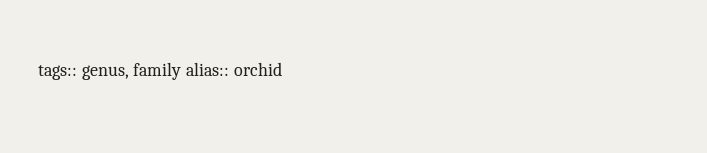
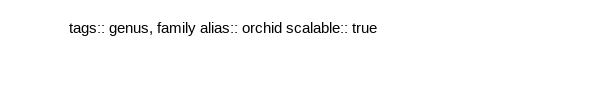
- tags:: genus, family alias:: orchid
+ tags:: genus, family alias:: orchid scalable:: true

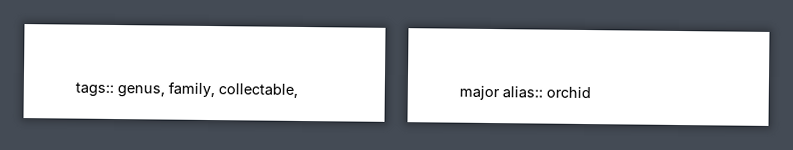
- tags:: genus, family alias:: orchid scalable:: true
+ tags:: genus, family, collectable, major alias:: orchid

